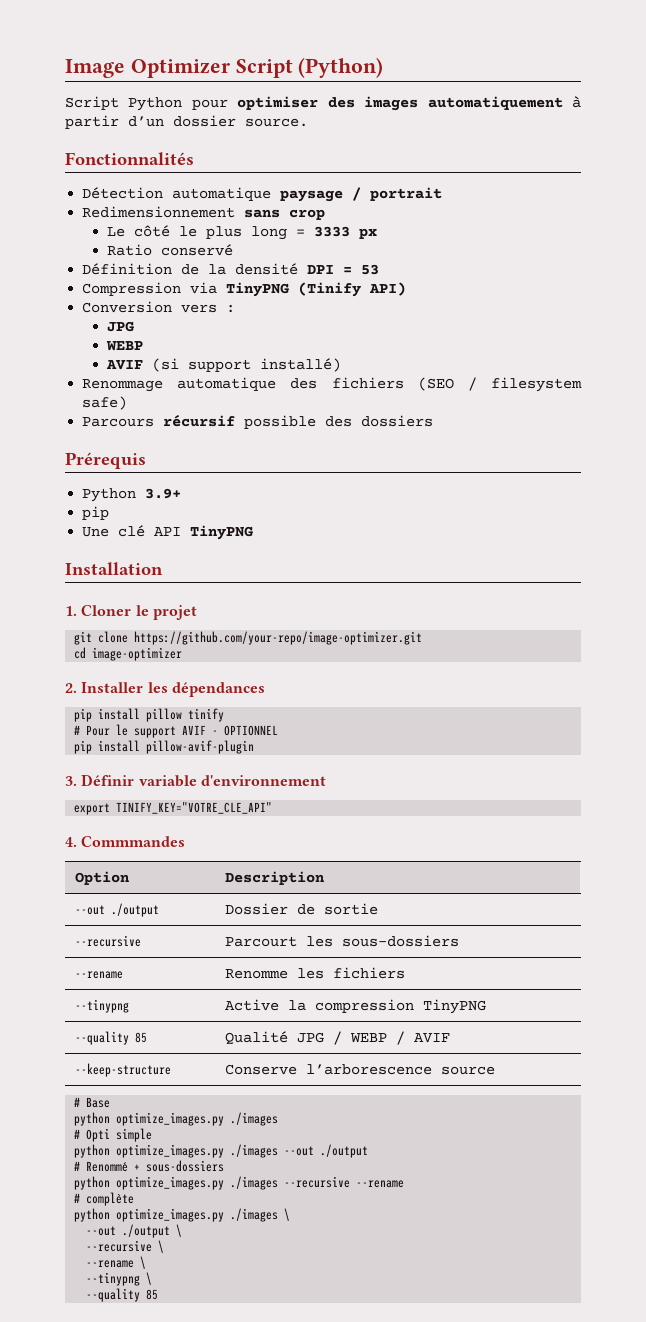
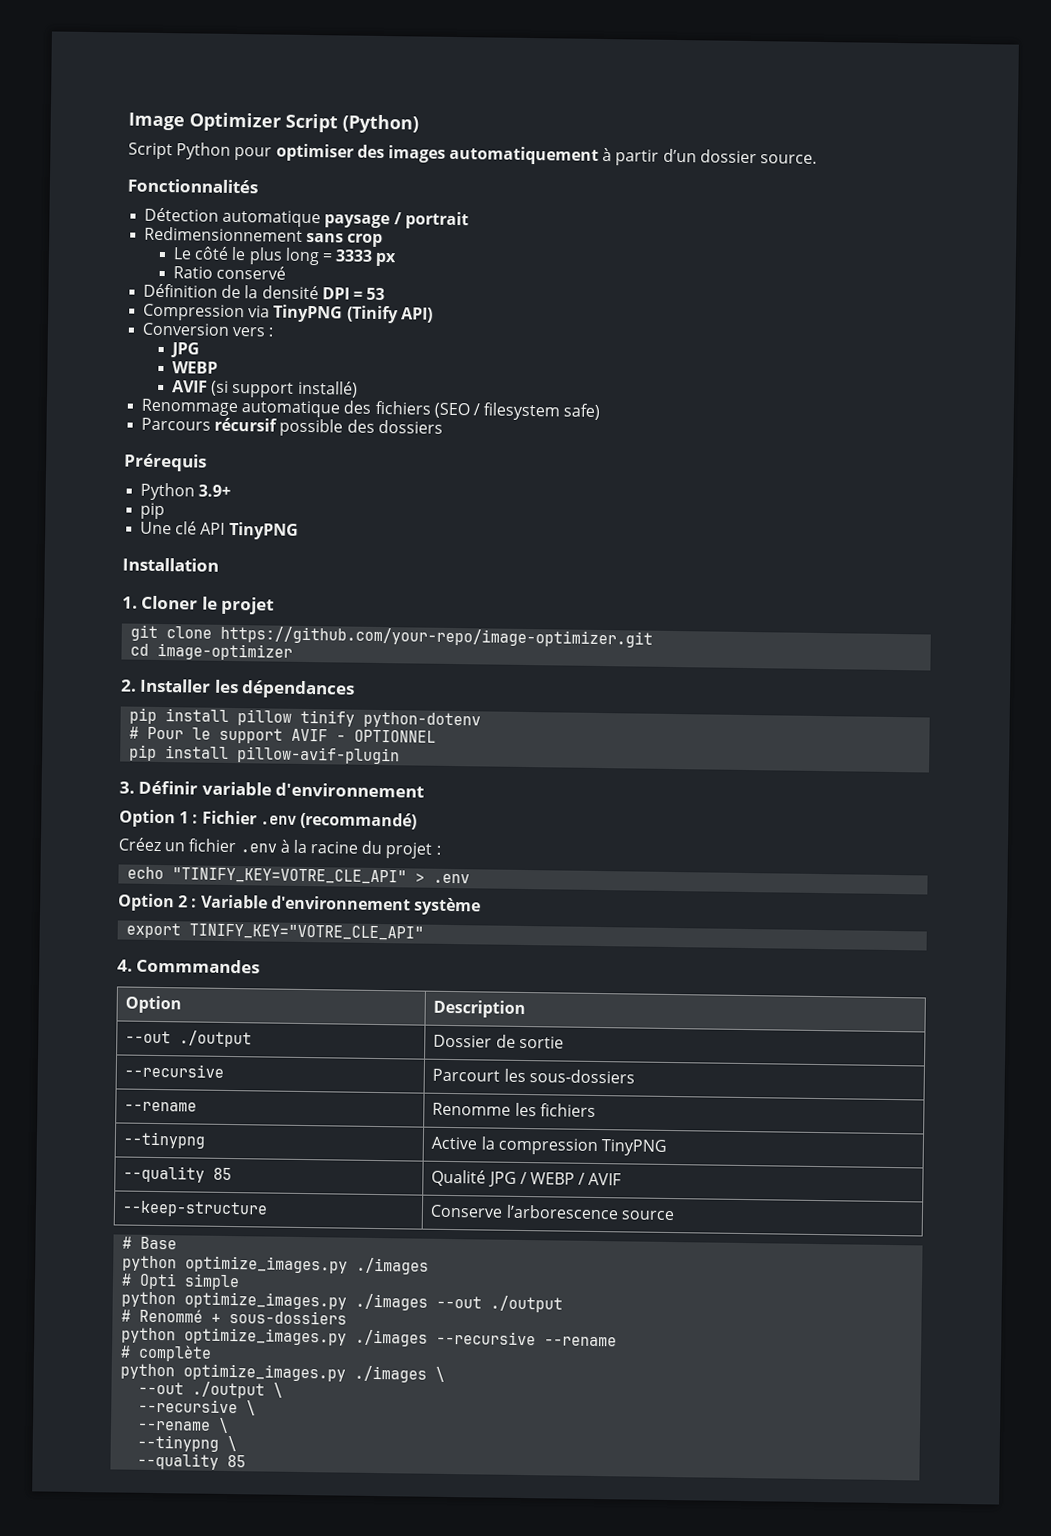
- pip install pillow tinify
+ pip install pillow tinify python-dotenv
+ Option 1 : Fichier .env (recommandé)
+ Créez un fichier .env à la racine du projet :
+ echo "TINIFY_KEY=VOTRE_CLE_API" > .env
+ Option 2 : Variable d'environnement système

